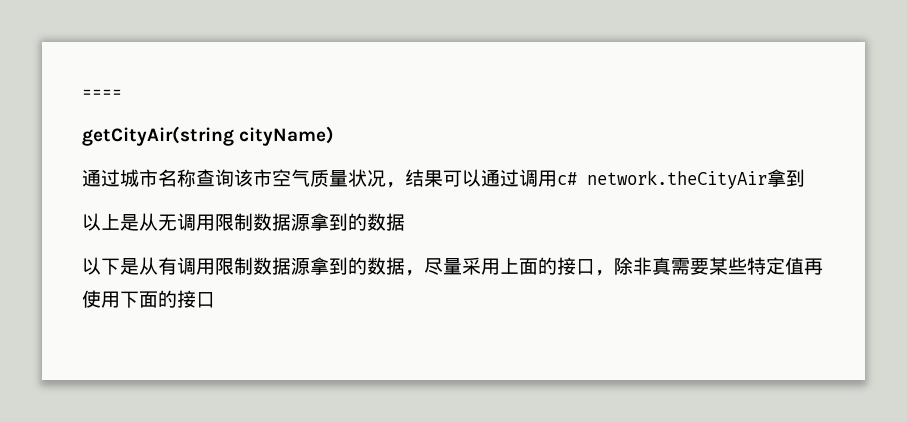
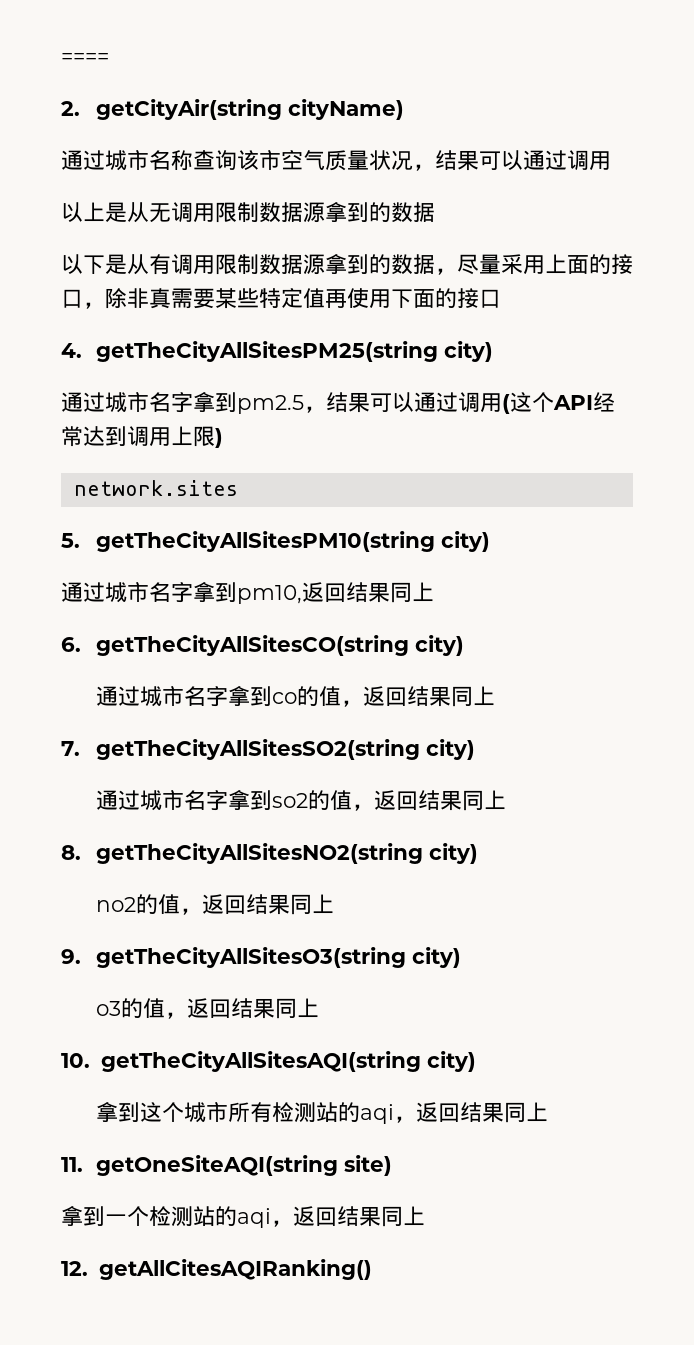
- getCityAir(string cityName)
+ 2. getCityAir(string cityName)
- 通过城市名称查询该市空气质量状况，结果可以通过调用c# network.theCityAir拿到
+ 通过城市名称查询该市空气质量状况，结果可以通过调用
+ 4. getTheCityAllSitesPM25(string city)
+ 通过城市名字拿到pm2.5，结果可以通过调用(这个API经常达到调用上限)
+ network.sites
+ 5. getTheCityAllSitesPM10(string city)
+ 通过城市名字拿到pm10,返回结果同上
+ 6. getTheCityAllSitesCO(string city)
+ 通过城市名字拿到co的值，返回结果同上
+ 7. getTheCityAllSitesSO2(string city)
+ 通过城市名字拿到so2的值，返回结果同上
+ 8. getTheCityAllSitesNO2(string city)
+ no2的值，返回结果同上
+ 9. getTheCityAllSitesO3(string city)
+ o3的值，返回结果同上
+ 10. getTheCityAllSitesAQI(string city)
+ 拿到这个城市所有检测站的aqi，返回结果同上
+ 11. getOneSiteAQI(string site)
+ 拿到一个检测站的aqi，返回结果同上
+ 12. getAllCitesAQIRanking()

